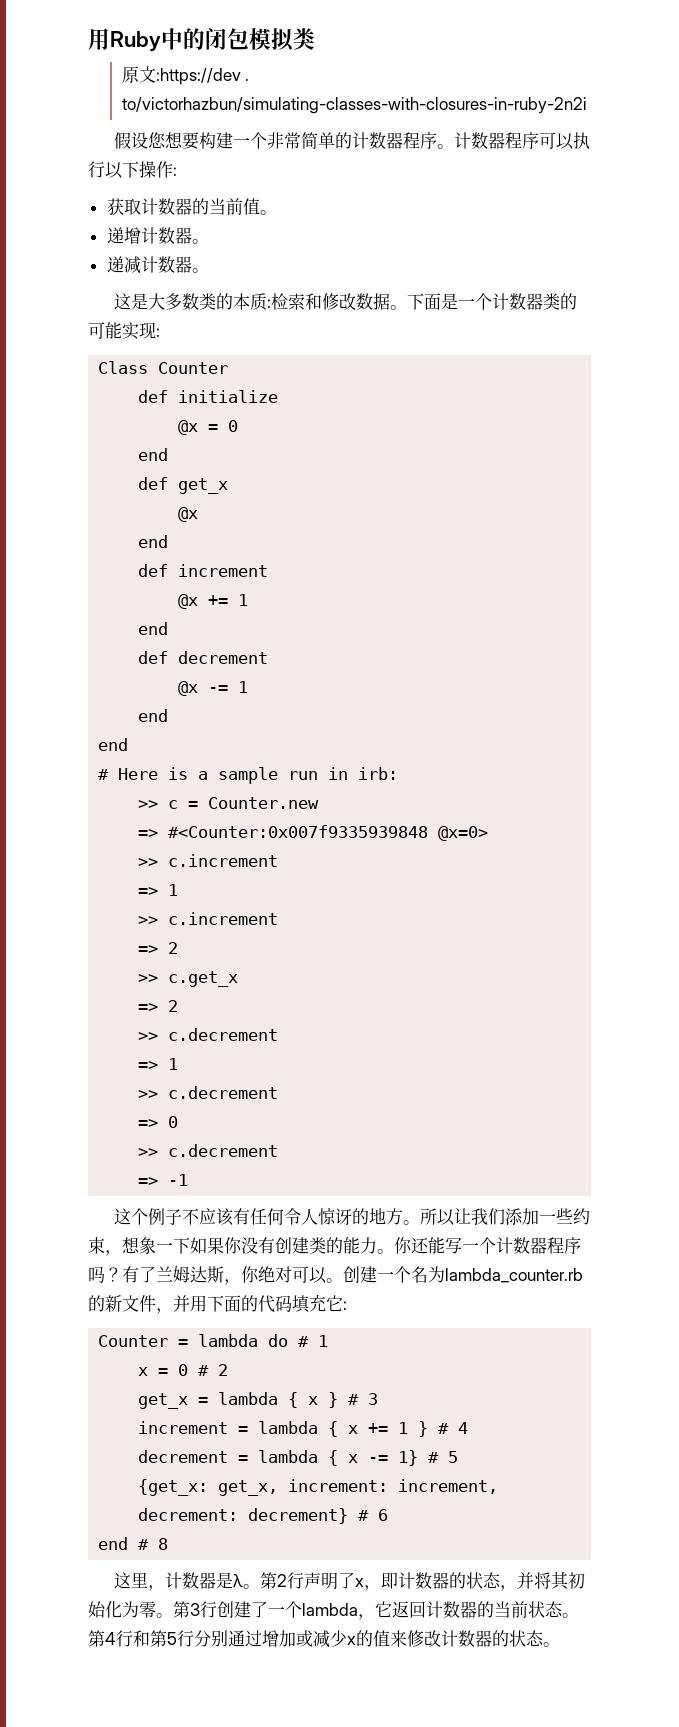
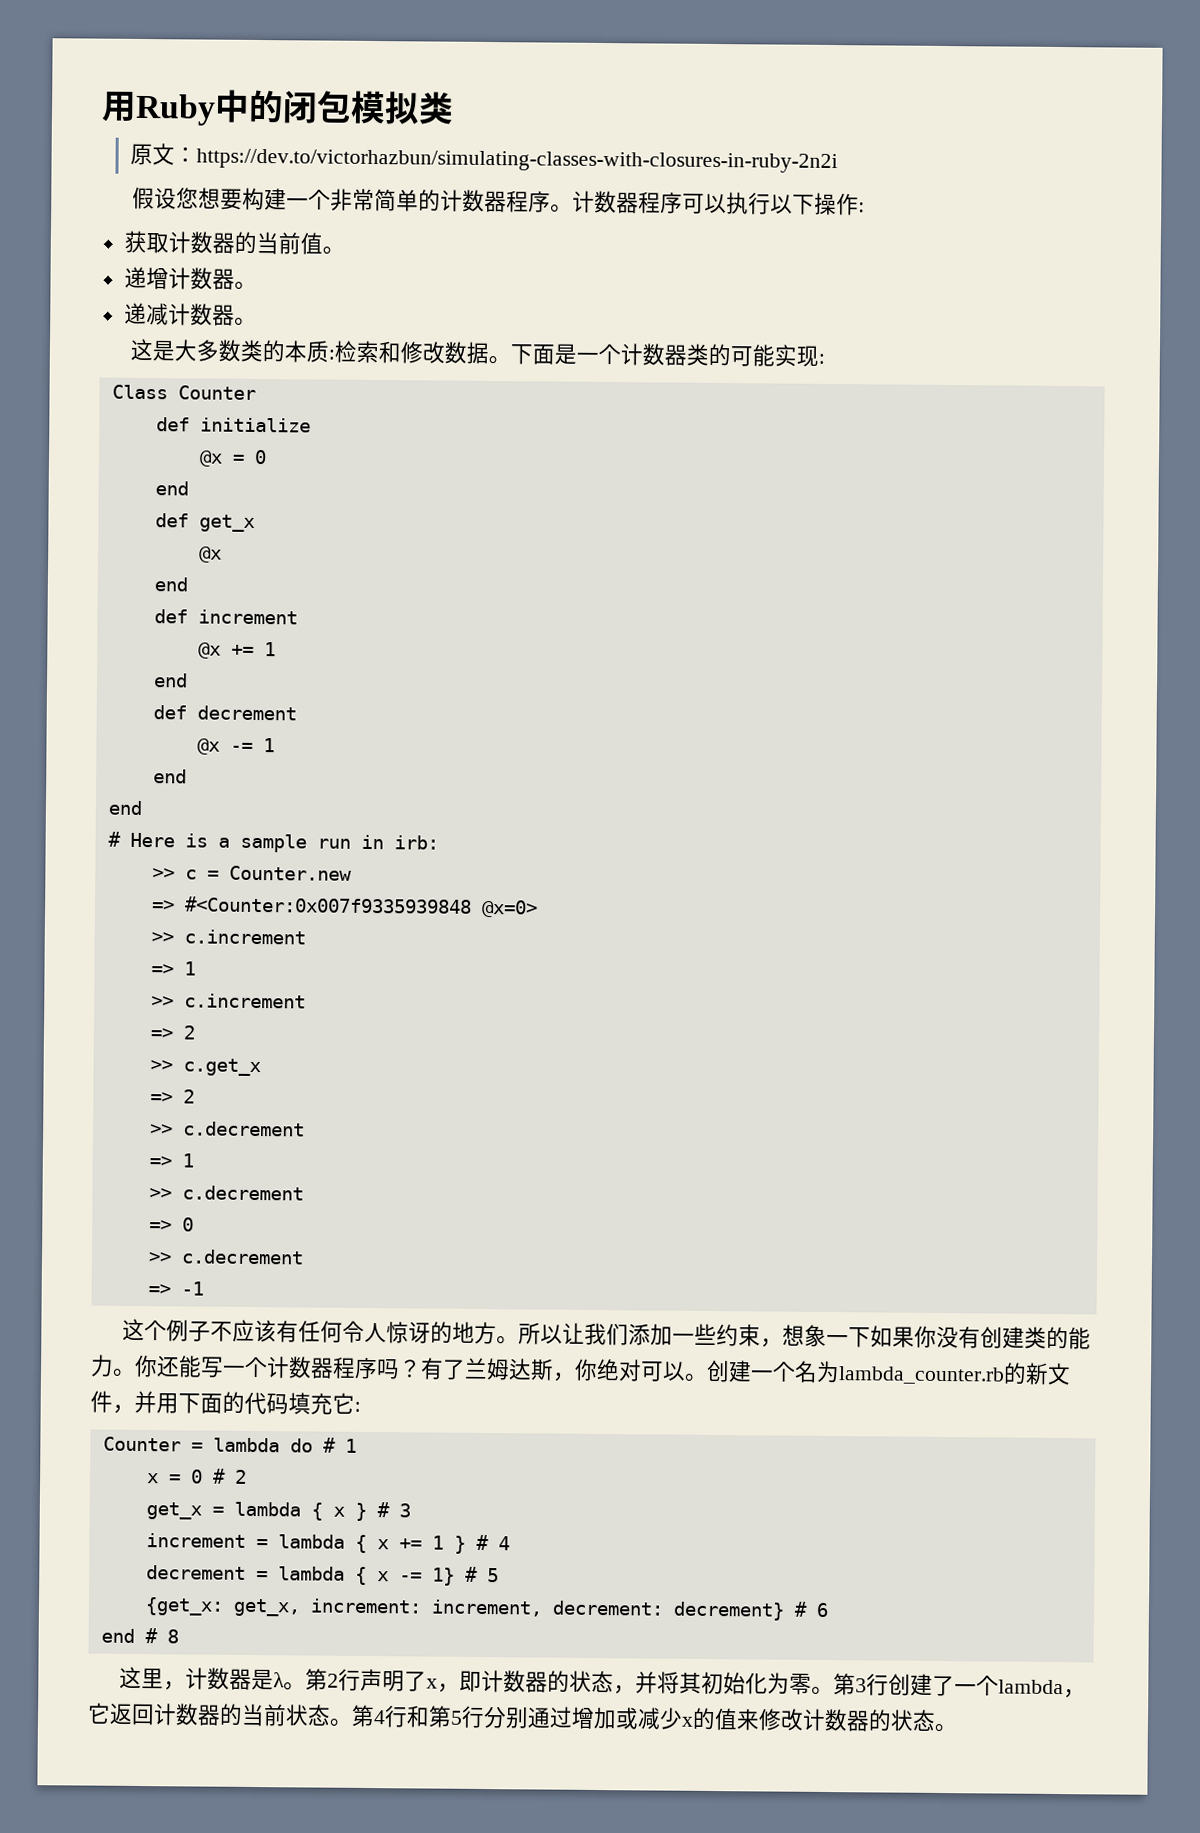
- 原文:https://dev . to/victorhazbun/simulating-classes-with-closures-in-ruby-2n2i
+ 原文：https://dev.to/victorhazbun/simulating-classes-with-closures-in-ruby-2n2i

